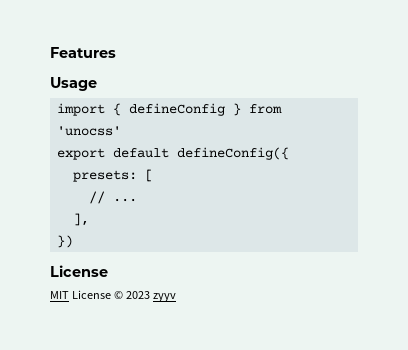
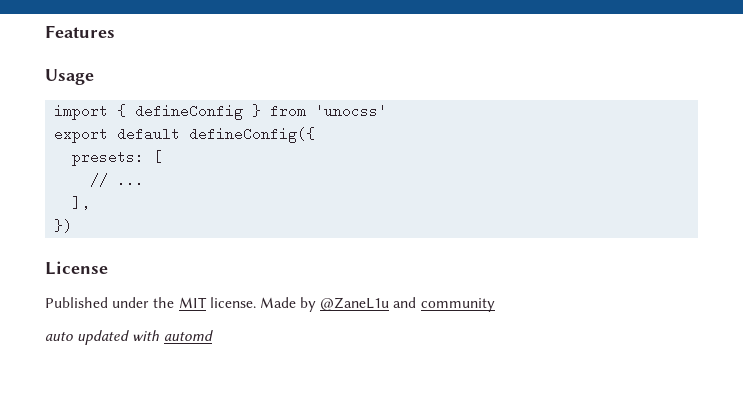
- MIT License © 2023 zyyv
+ Published under the MIT license. Made by @ZaneL1u and community
+ auto updated with automd

